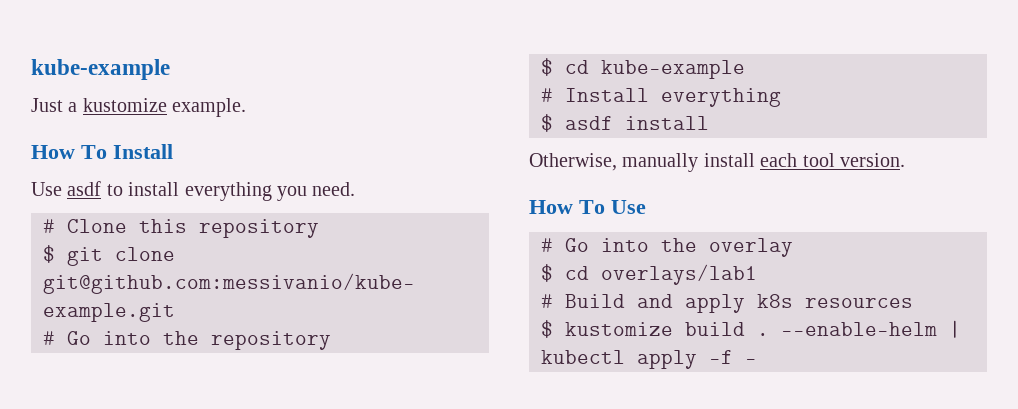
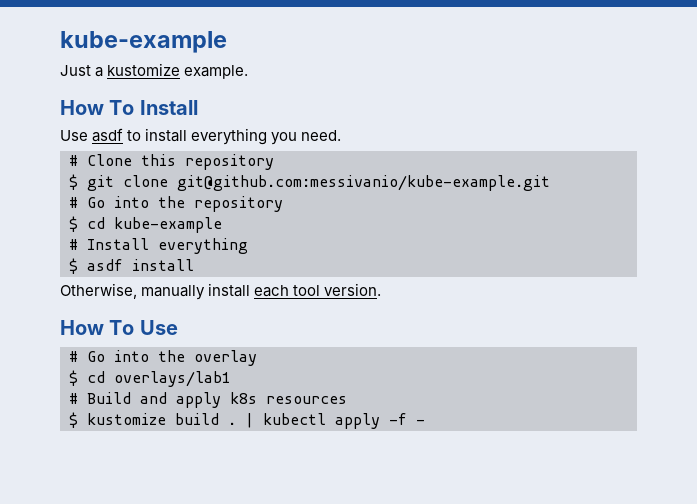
- --enable-helm | kubectl apply -f -
+ | kubectl apply -f -

